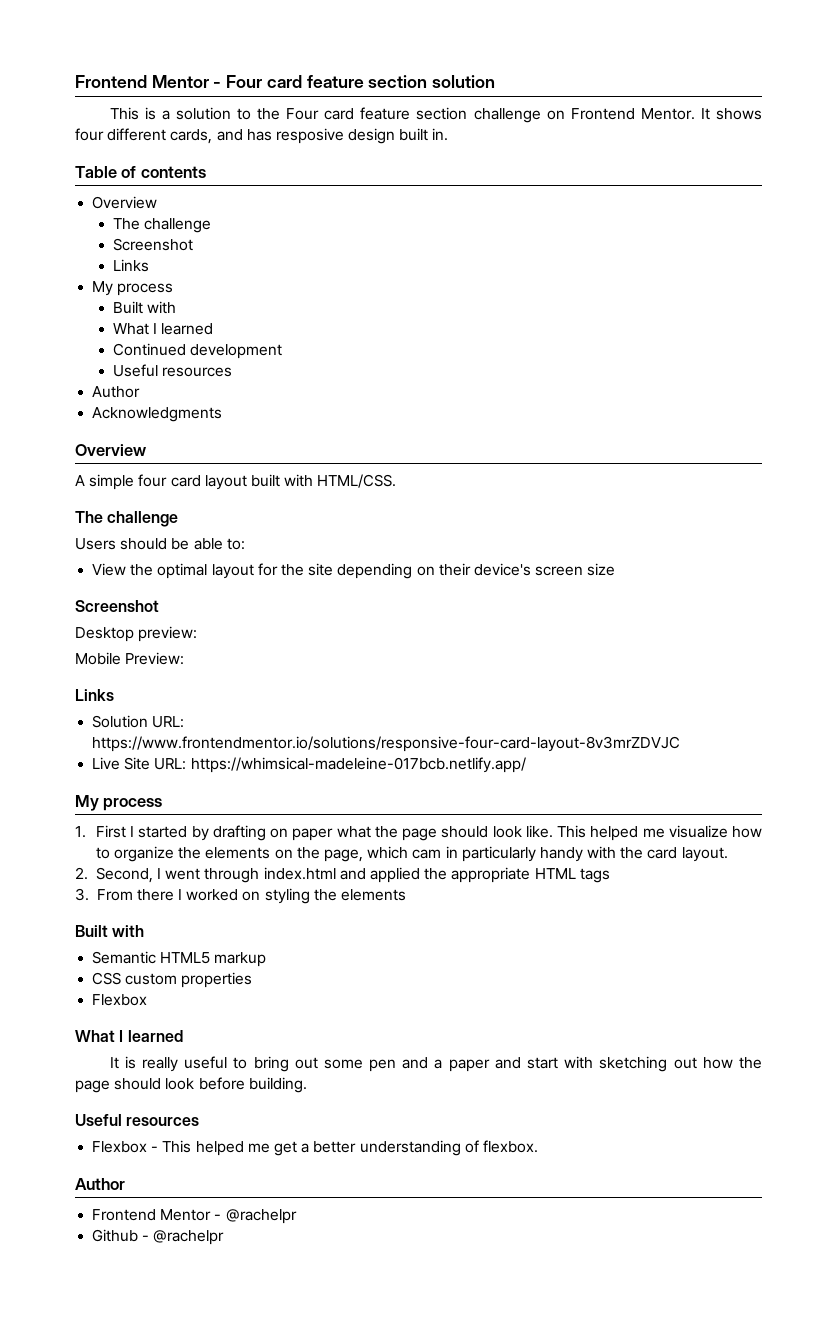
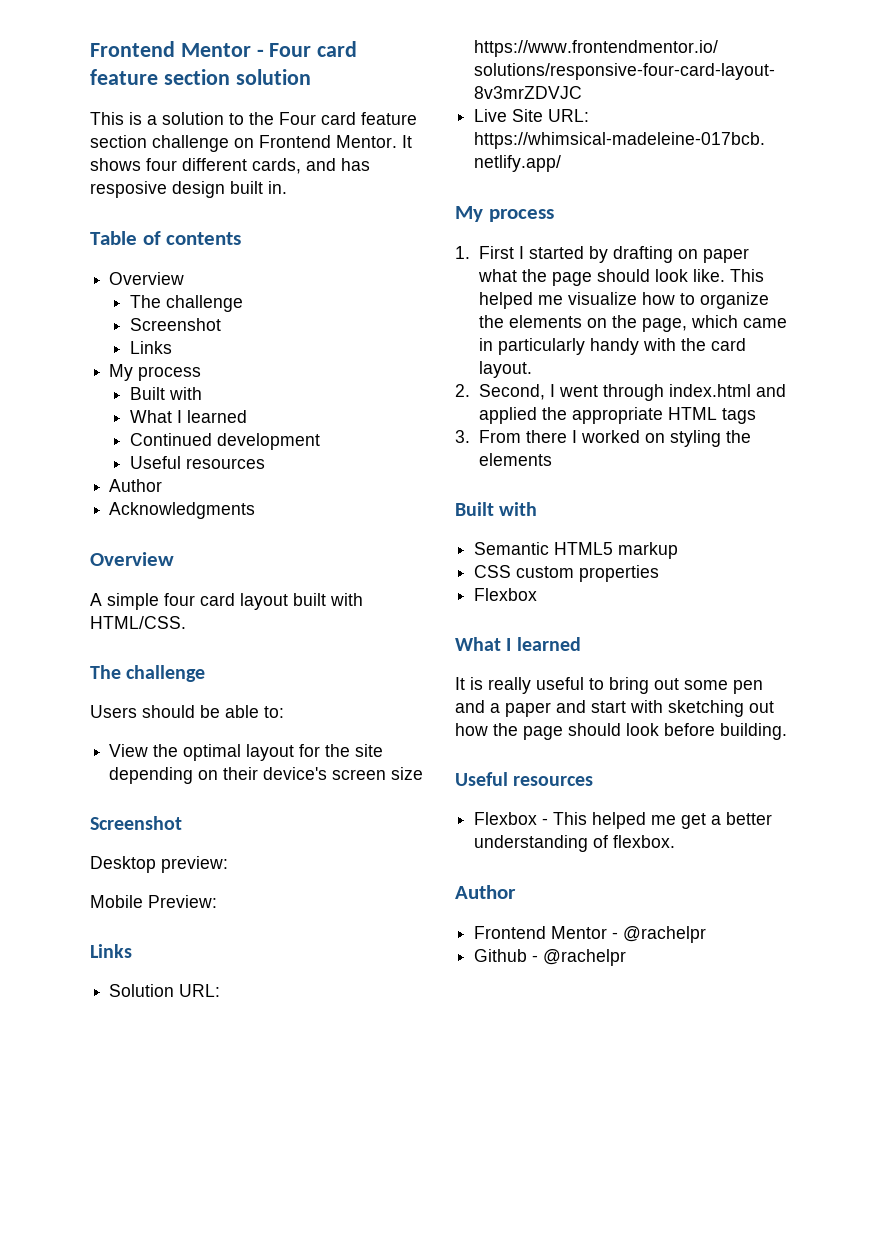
- This helped me visualize how to organize the elements on the page, which cam in particularly handy with the card layout.
+ This helped me visualize how to organize the elements on the page, which came in particularly handy with the card layout.

